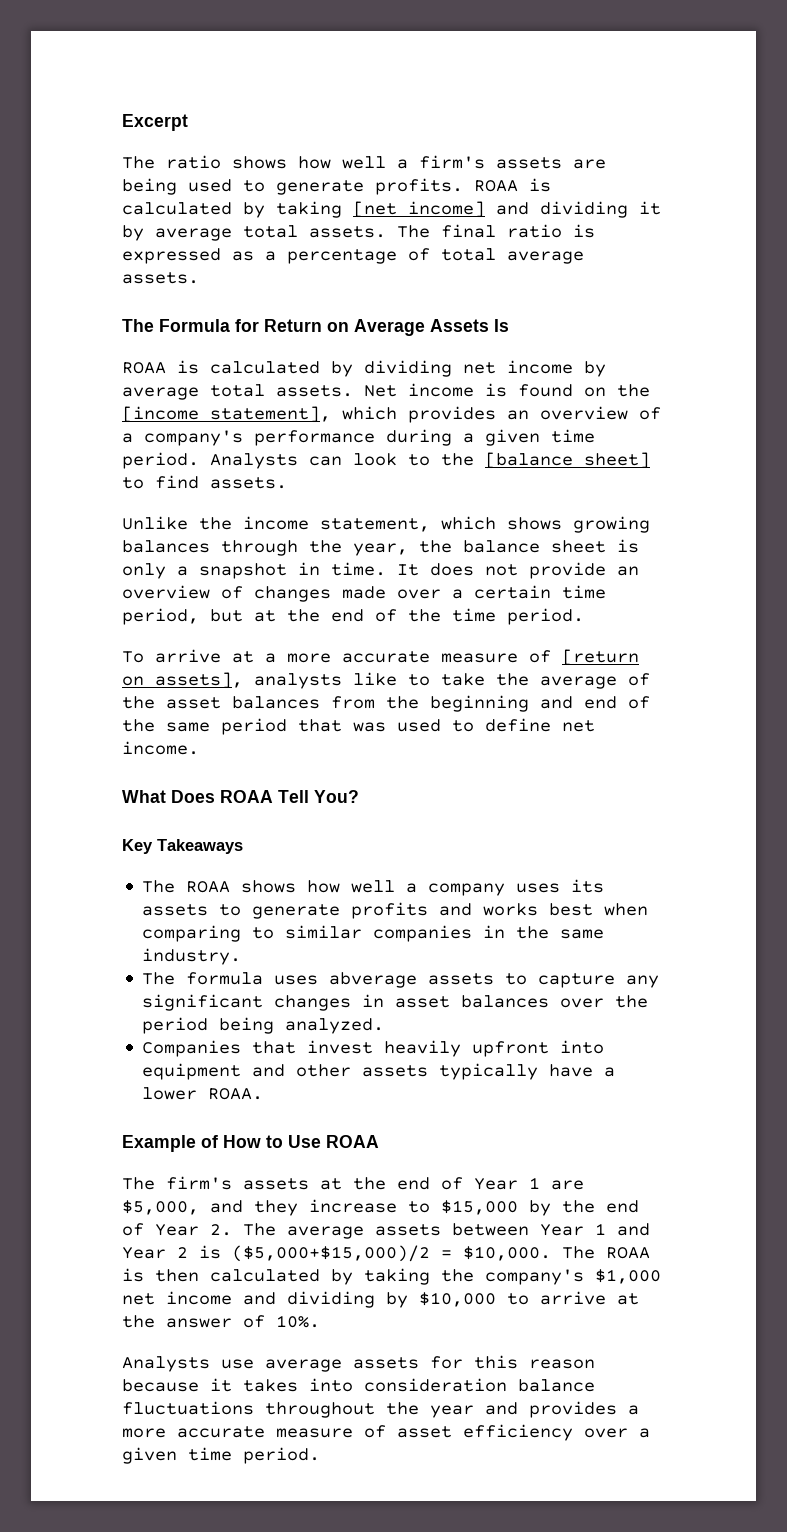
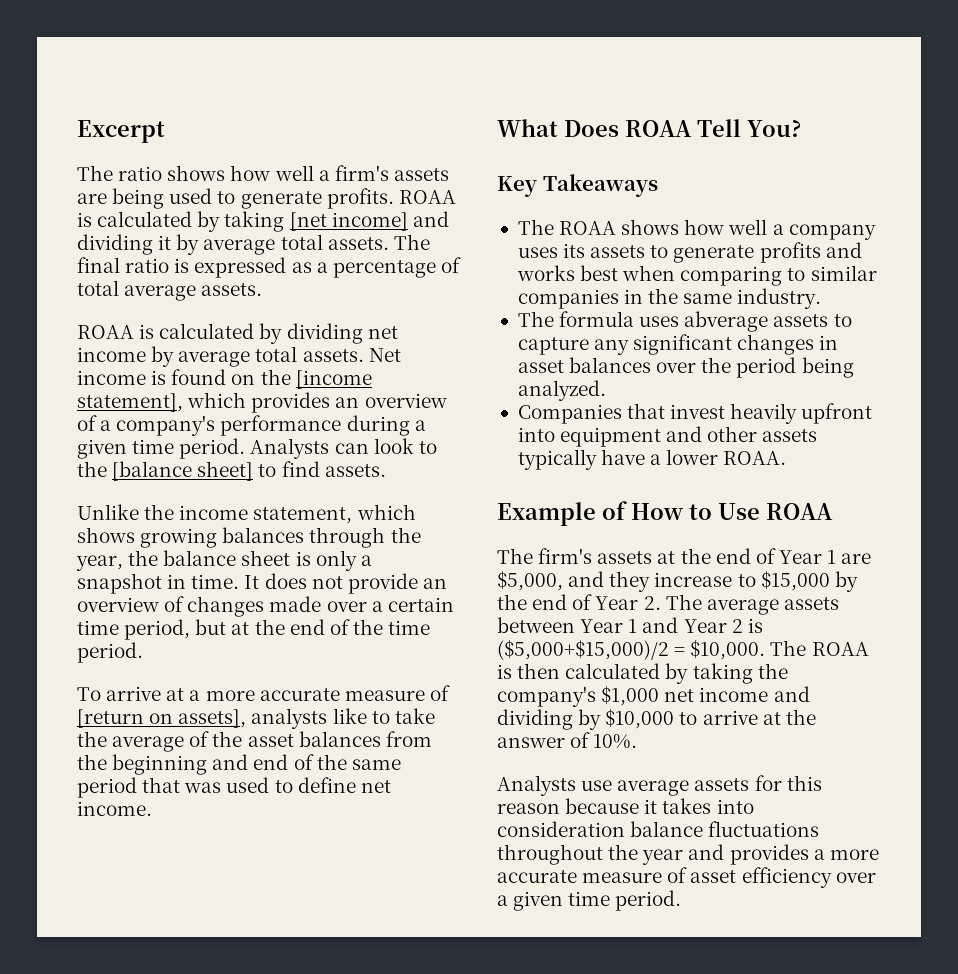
- The Formula for Return on Average Assets Is

